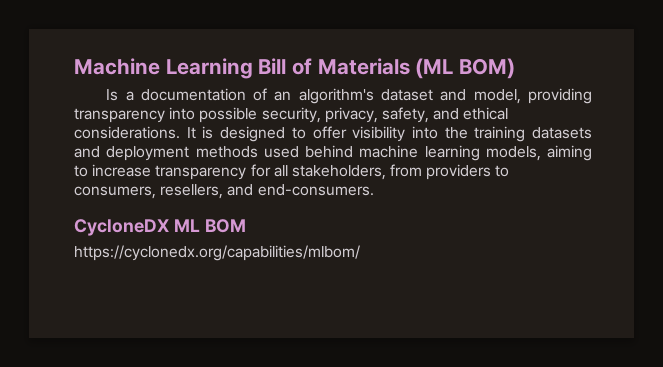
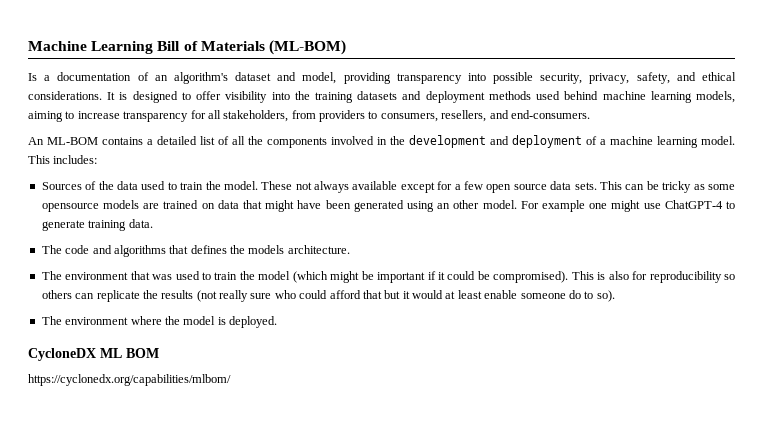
- Machine Learning Bill of Materials (ML BOM)
+ Machine Learning Bill of Materials (ML-BOM)
+ An ML-BOM contains a detailed list of all the components involved in the development and deployment of a machine learning model. This includes:
+ Sources of the data used to train the model. These not always available except for a few open source data sets. This can be tricky as some opensource models are trained on data that might have been generated using an other model. For example one might use ChatGPT-4 to generate training data.
+ The code and algorithms that defines the models architecture.
+ The environment that was used to train the model (which might be important if it could be compromised). This is also for reproducibility so others can replicate the results (not really sure who could afford that but it would at least enable someone do to so).
+ The environment where the model is deployed.

